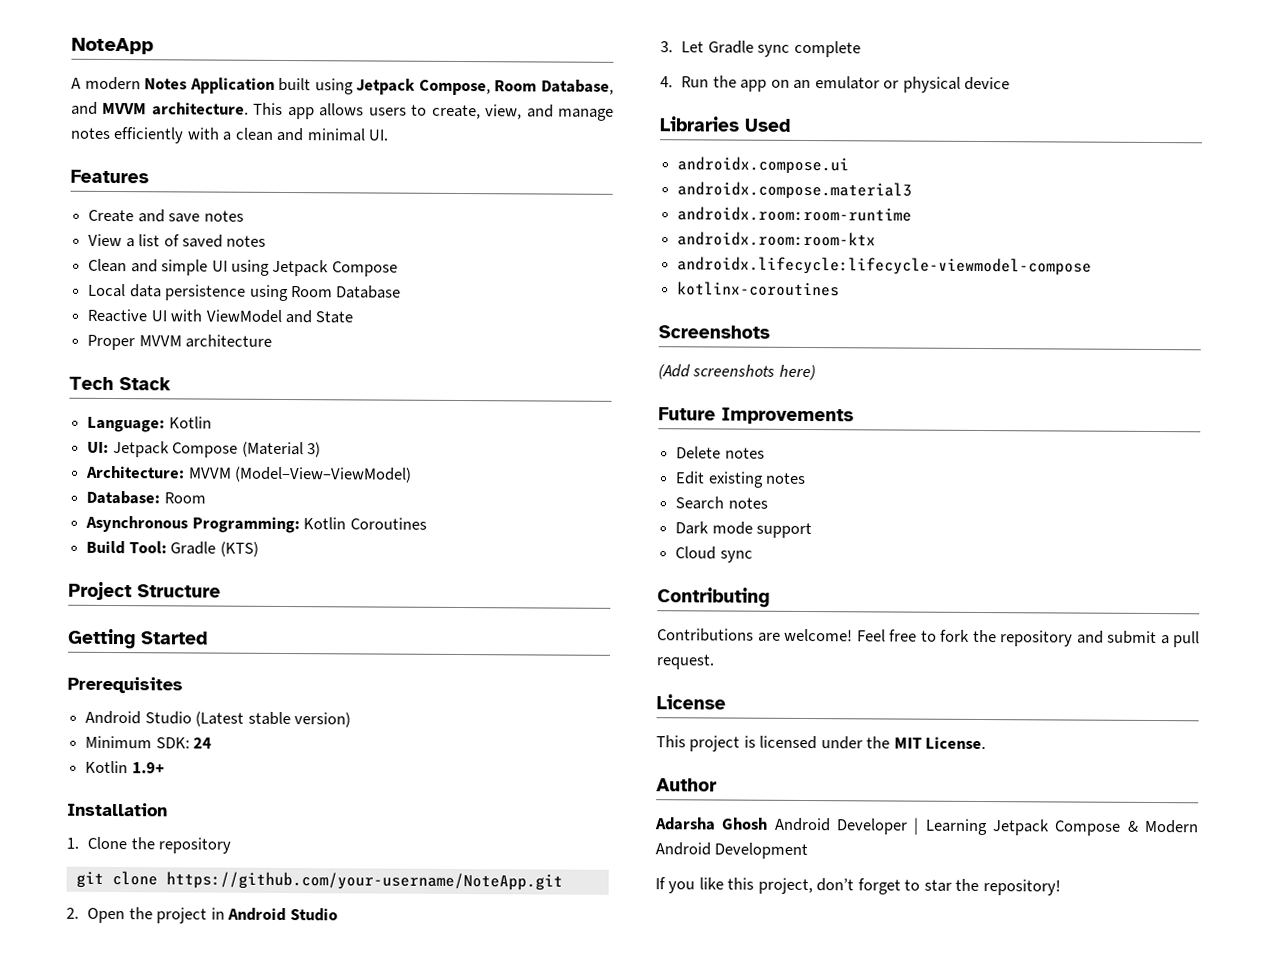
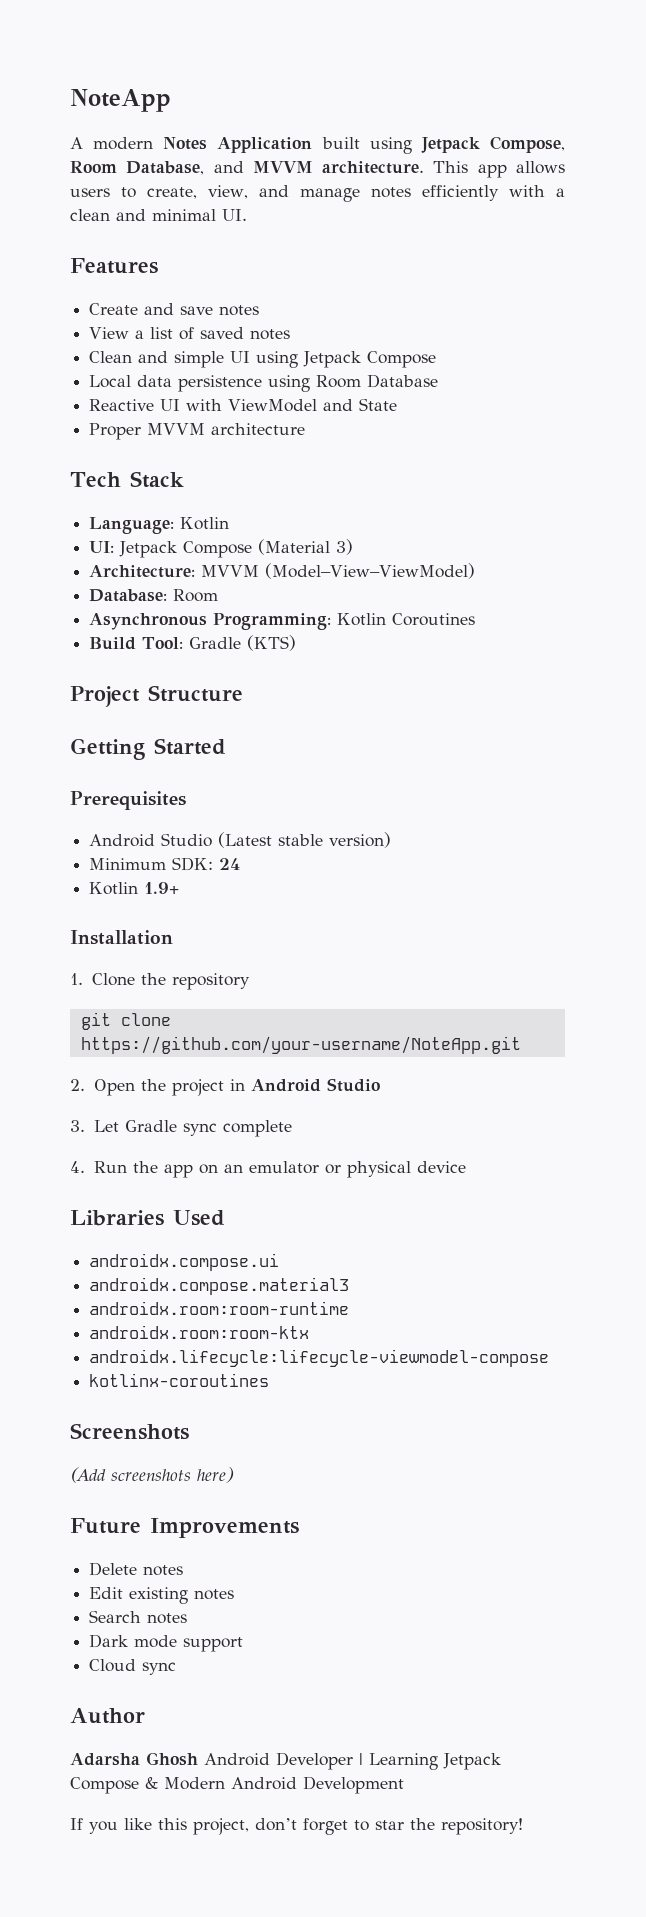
- Contributing
- Contributions are welcome! Feel free to fork the repository and submit a pull request.
- License
- This project is licensed under the MIT License.

